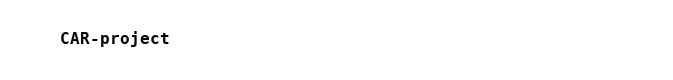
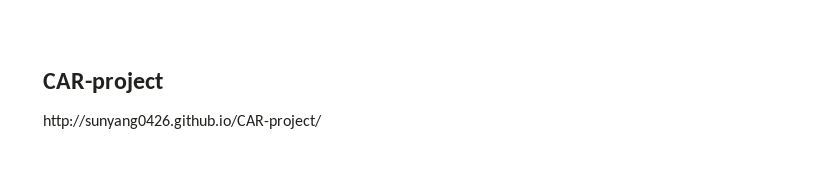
+ http://sunyang0426.github.io/CAR-project/

